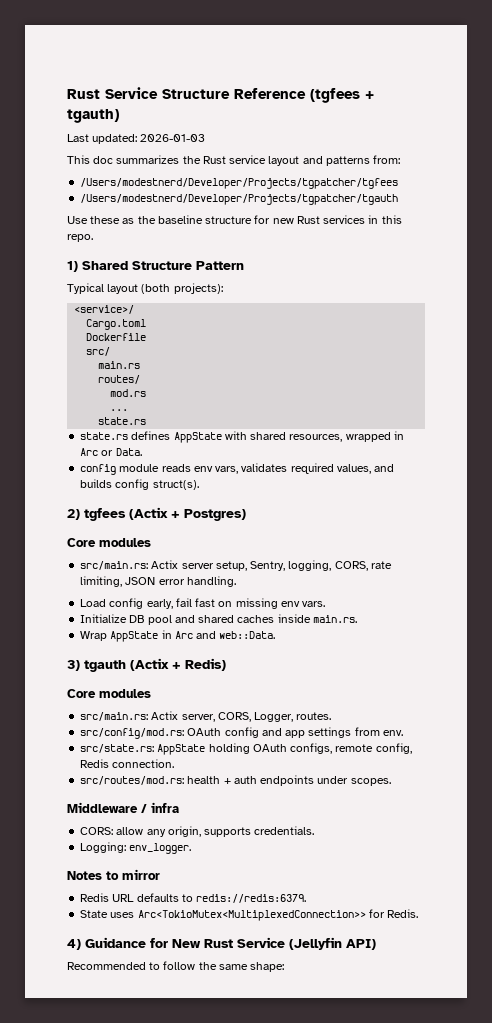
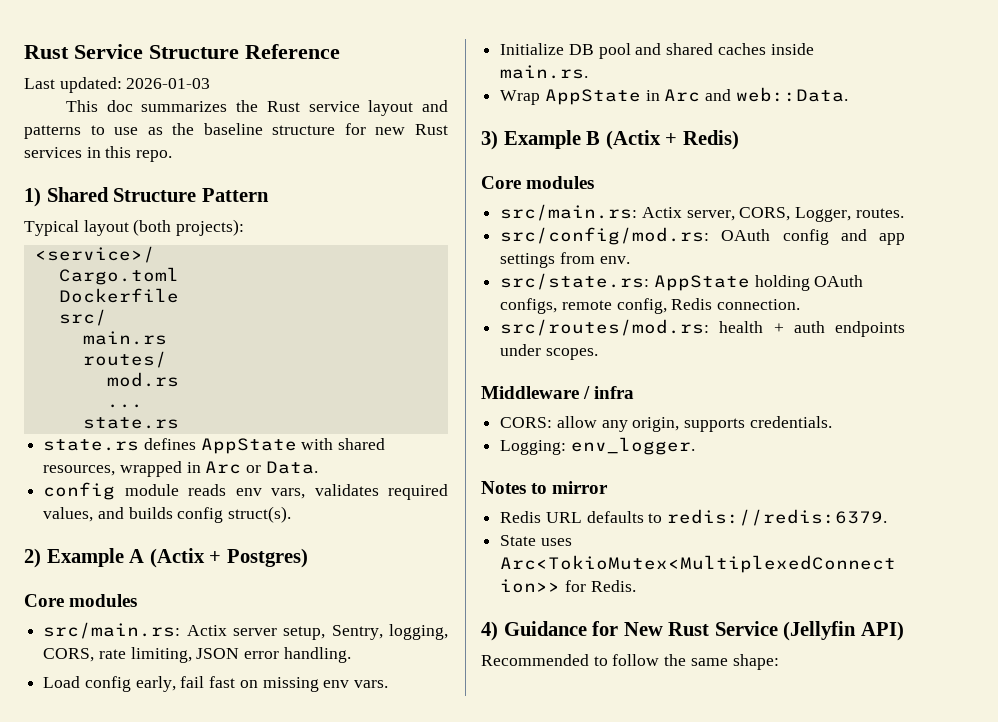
- Rust Service Structure Reference (tgfees + tgauth)
+ Rust Service Structure Reference
- This doc summarizes the Rust service layout and patterns from:
- /Users/modestnerd/Developer/Projects/tgpatcher/tgfees
- /Users/modestnerd/Developer/Projects/tgpatcher/tgauth
- Use these as the baseline structure for new Rust services in this repo.
+ This doc summarizes the Rust service layout and patterns to use as the baseline structure for new Rust services in this repo.
- 2) tgfees (Actix + Postgres)
+ 2) Example A (Actix + Postgres)
- 3) tgauth (Actix + Redis)
+ 3) Example B (Actix + Redis)

